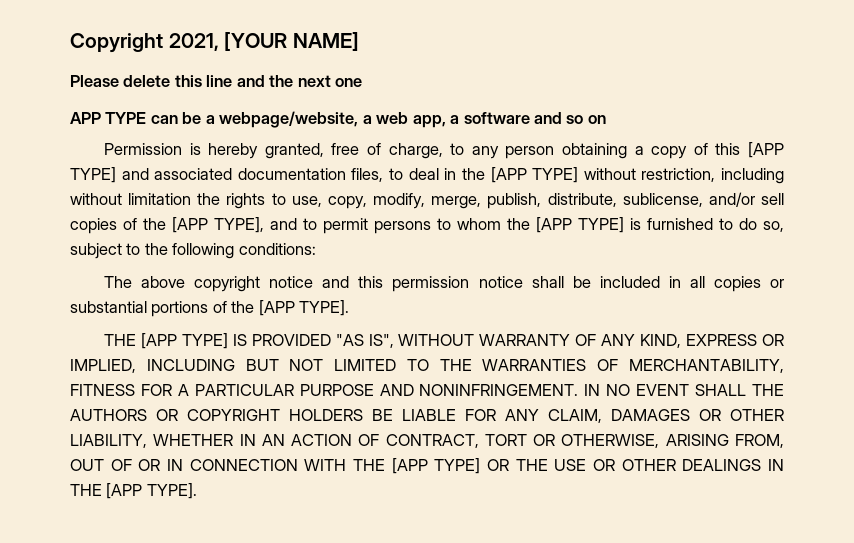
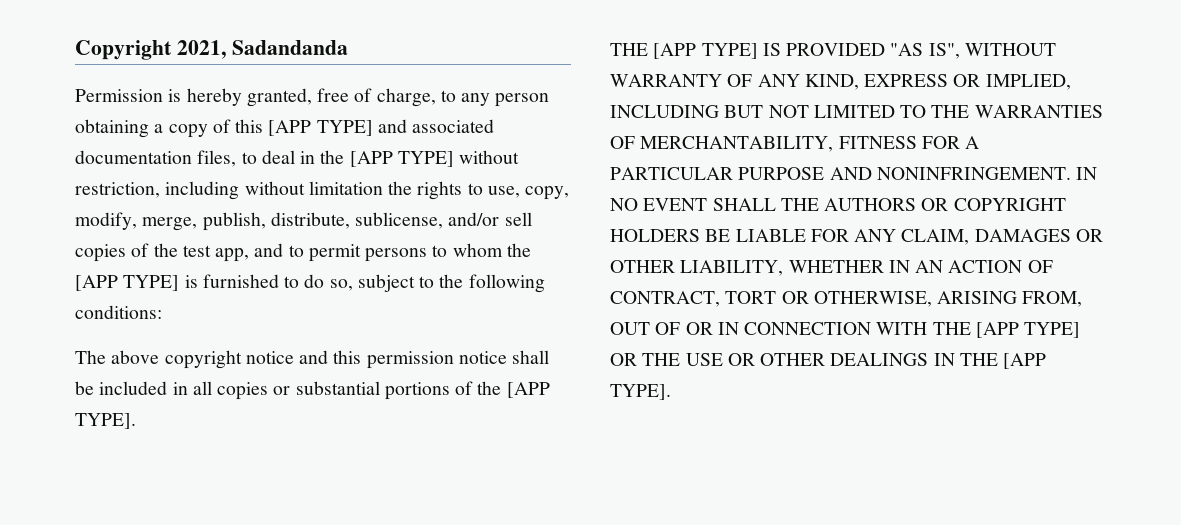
- Copyright 2021, [YOUR NAME]
- Please delete this line and the next one
- APP TYPE can be a webpage/website, a web app, a software and so on
+ Copyright 2021, Sadandanda
- Permission is hereby granted, free of charge, to any person obtaining a copy of this [APP TYPE] and associated documentation files, to deal in the [APP TYPE] without restriction, including without limitation the rights to use, copy, modify, merge, publish, distribute, sublicense, and/or sell copies of the [APP TYPE], and to permit persons to whom the [APP TYPE] is furnished to do so, subject to the following conditions:
+ Permission is hereby granted, free of charge, to any person obtaining a copy of this [APP TYPE] and associated documentation files, to deal in the [APP TYPE] without restriction, including without limitation the rights to use, copy, modify, merge, publish, distribute, sublicense, and/or sell copies of the test app, and to permit persons to whom the [APP TYPE] is furnished to do so, subject to the following conditions:

